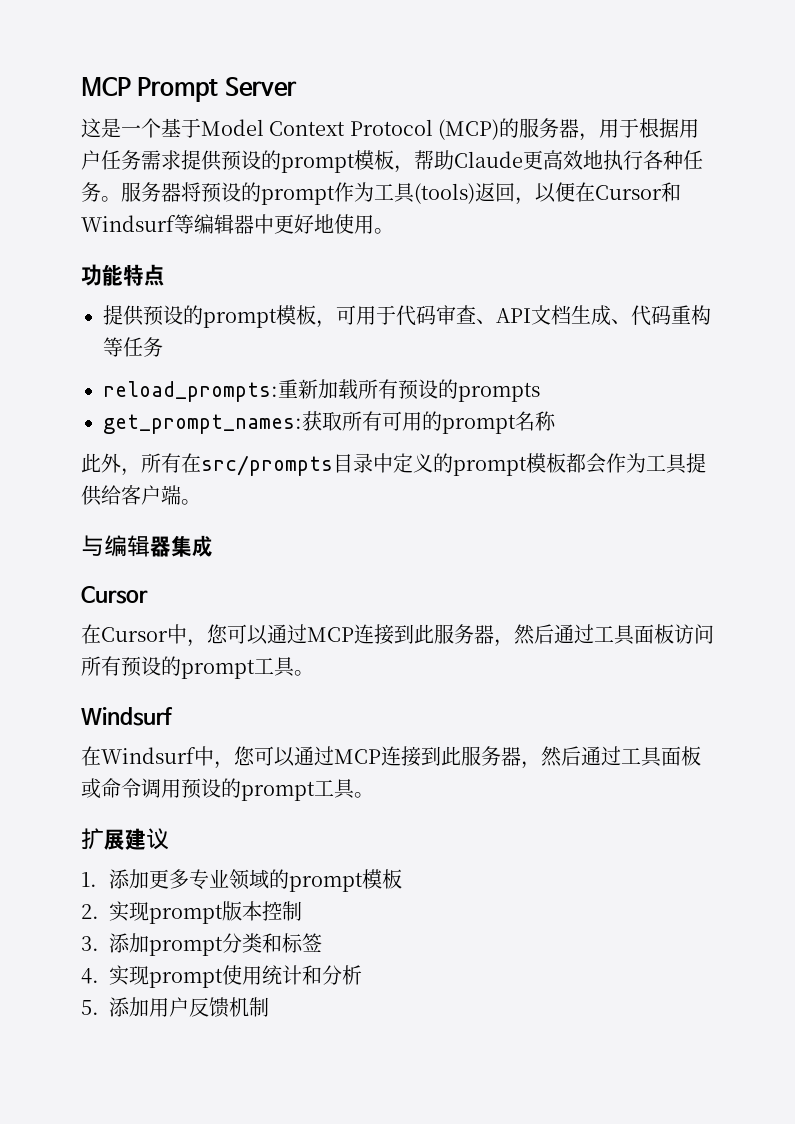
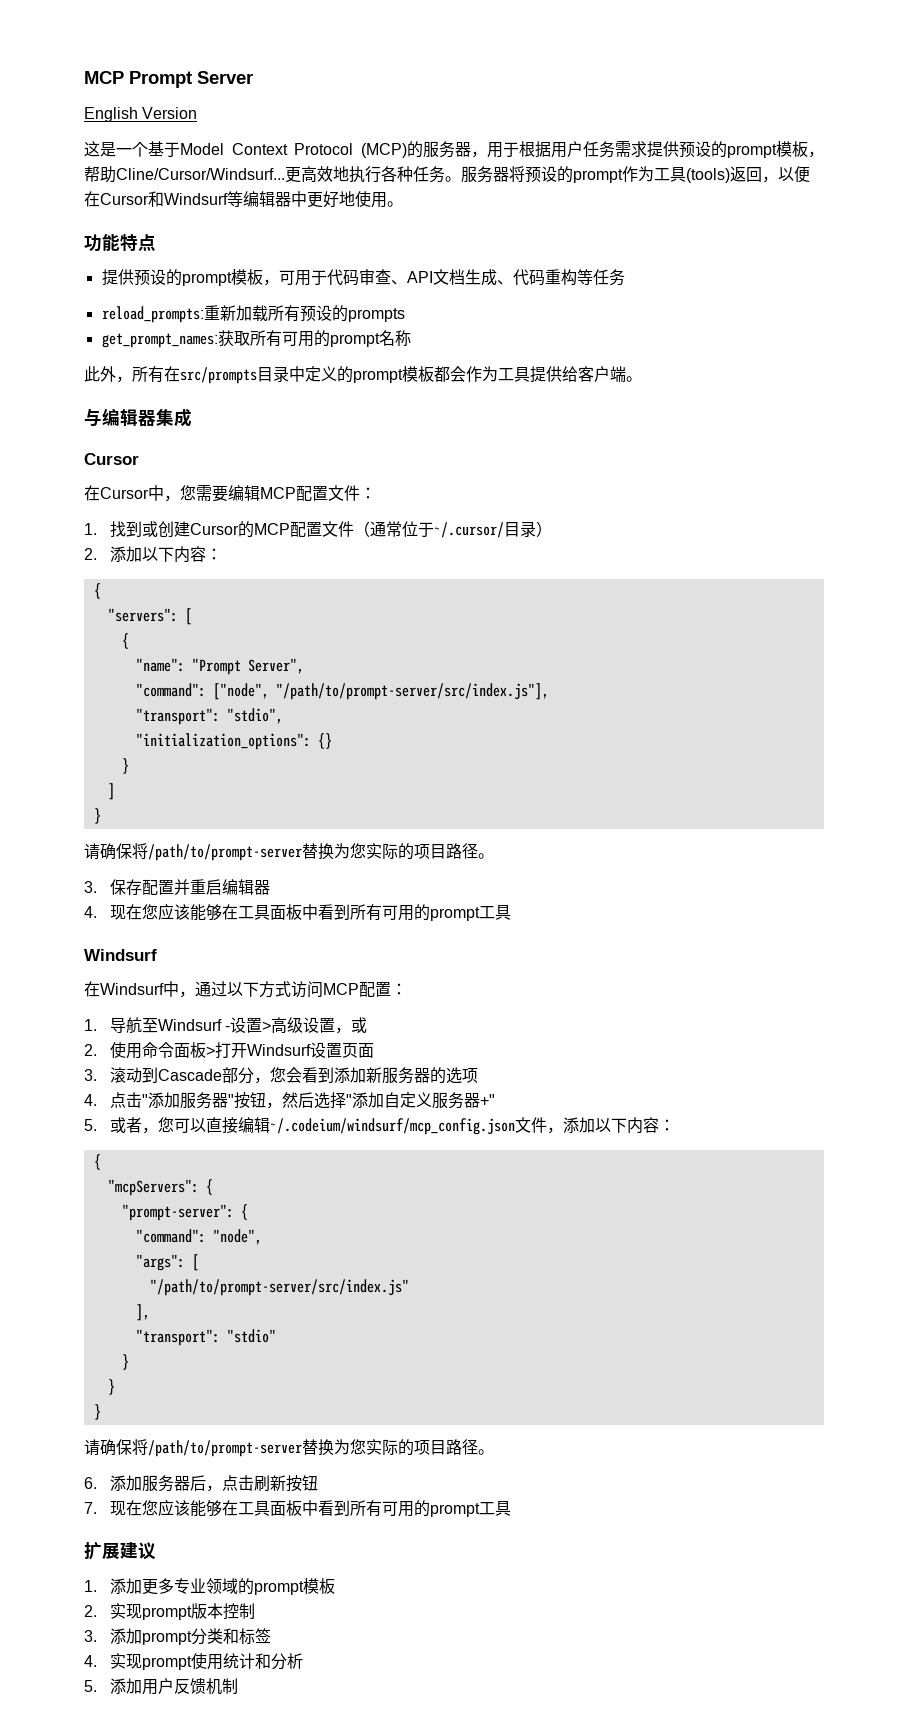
+ English Version
- 这是一个基于Model Context Protocol (MCP)的服务器，用于根据用户任务需求提供预设的prompt模板，帮助Claude更高效地执行各种任务。
+ 这是一个基于Model Context Protocol (MCP)的服务器，用于根据用户任务需求提供预设的prompt模板，帮助Cline/Cursor/Windsurf...更高效地执行各种任务。
- 在Cursor中，您可以通过MCP连接到此服务器，然后通过工具面板访问所有预设的prompt工具。
+ 在Cursor中，您需要编辑MCP配置文件：
+ 1.找到或创建Cursor的MCP配置文件（通常位于~/.cursor/目录）
+ 2.添加以下内容：
+ {
+ "servers": [
+ {
+ "name": "Prompt Server",
+ "command": ["node", "/path/to/prompt-server/src/index.js"],
+ "transport": "stdio",
+ "initialization_options": {}
+ }
+ ]
+ }
+ 请确保将/path/to/prompt-server替换为您实际的项目路径。
+ 3.保存配置并重启编辑器
+ 4.现在您应该能够在工具面板中看到所有可用的prompt工具
- 在Windsurf中，您可以通过MCP连接到此服务器，然后通过工具面板或命令调用预设的prompt工具。
+ 在Windsurf中，通过以下方式访问MCP配置：
+ 1.导航至Windsurf -设置>高级设置，或
+ 2.使用命令面板>打开Windsurf设置页面
+ 3.滚动到Cascade部分，您会看到添加新服务器的选项
+ 4.点击"添加服务器"按钮，然后选择"添加自定义服务器+"
+ 5.或者，您可以直接编辑~/.codeium/windsurf/mcp_config.json文件，添加以下内容：
+ {
+ "mcpServers": {
+ "prompt-server": {
+ "command": "node",
+ "args": [
+ "/path/to/prompt-server/src/index.js"
+ ],
+ "transport": "stdio"
+ }
+ }
+ }
+ 请确保将/path/to/prompt-server替换为您实际的项目路径。
+ 6.添加服务器后，点击刷新按钮
+ 7.现在您应该能够在工具面板中看到所有可用的prompt工具

